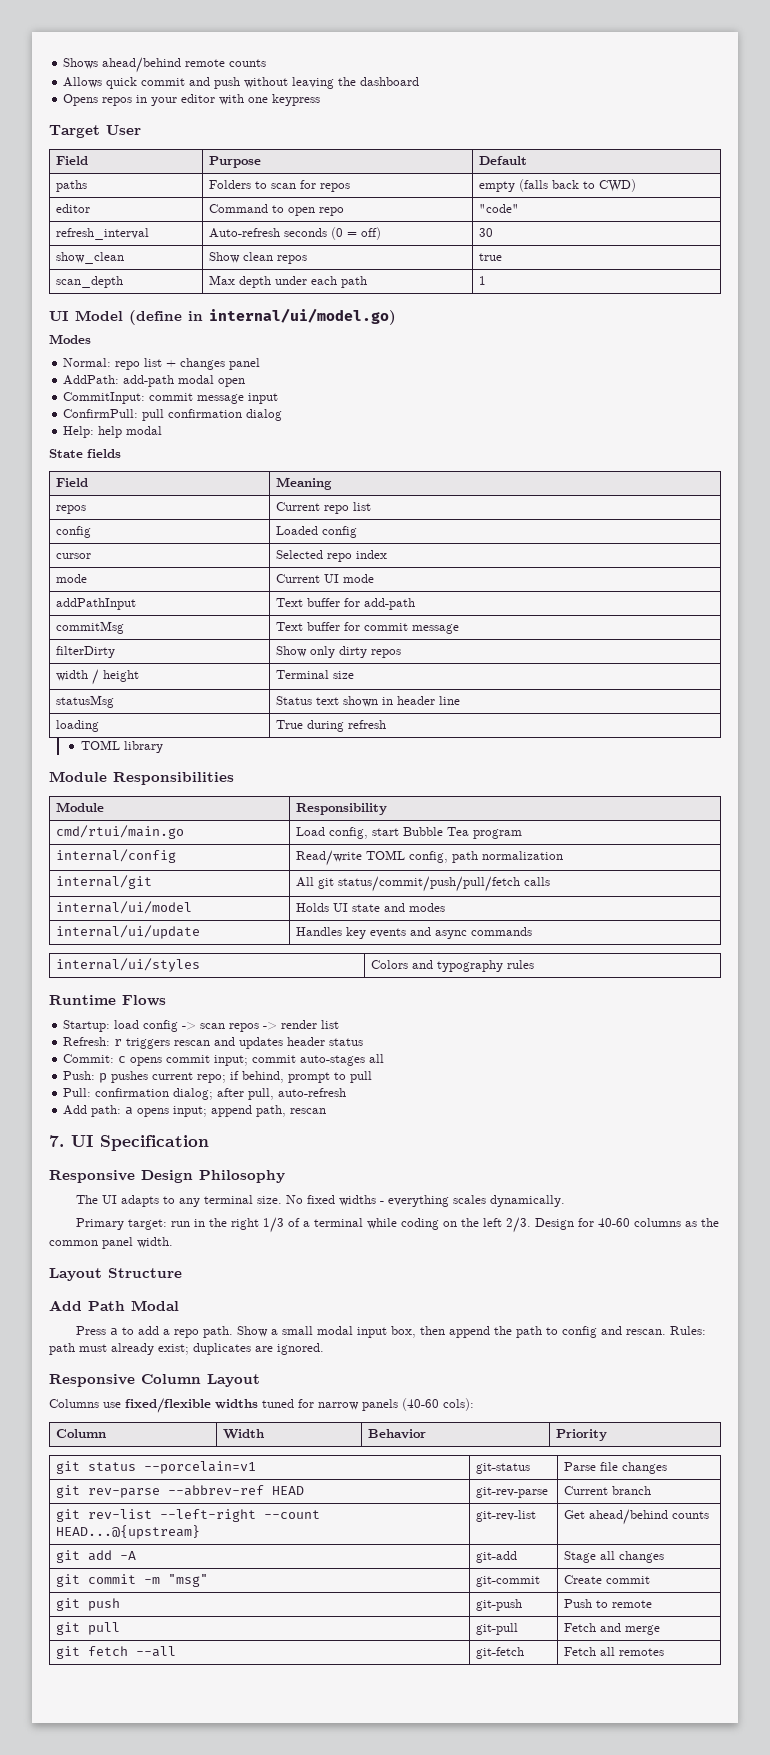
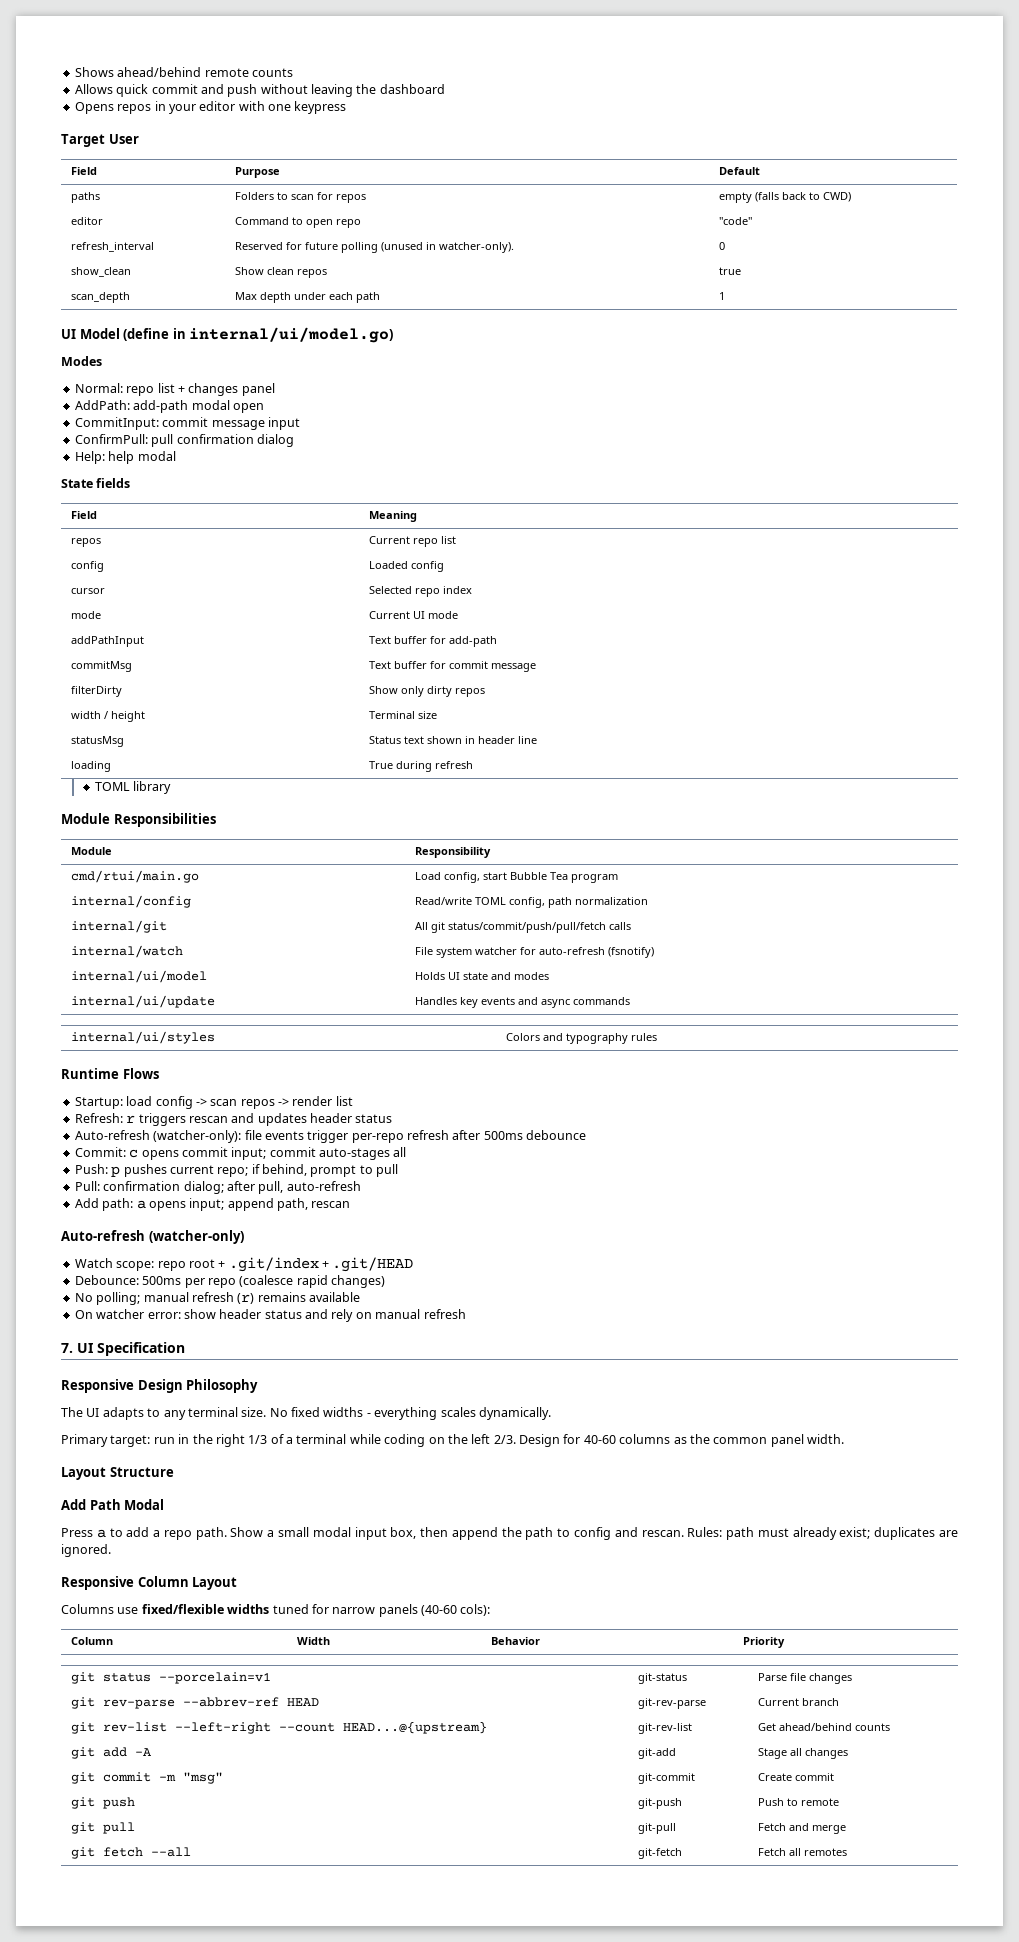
- refresh_interval | Auto-refresh seconds (0 = off) | 30
+ refresh_interval | Reserved for future polling (unused in watcher-only). | 0
+ internal/watch | File system watcher for auto-refresh (fsnotify)
+ Auto-refresh (watcher-only): file events trigger per-repo refresh after 500ms debounce
+ Auto-refresh (watcher-only)
+ Watch scope: repo root + .git/index + .git/HEAD
+ Debounce: 500ms per repo (coalesce rapid changes)
+ No polling; manual refresh (r) remains available
+ On watcher error: show header status and rely on manual refresh

